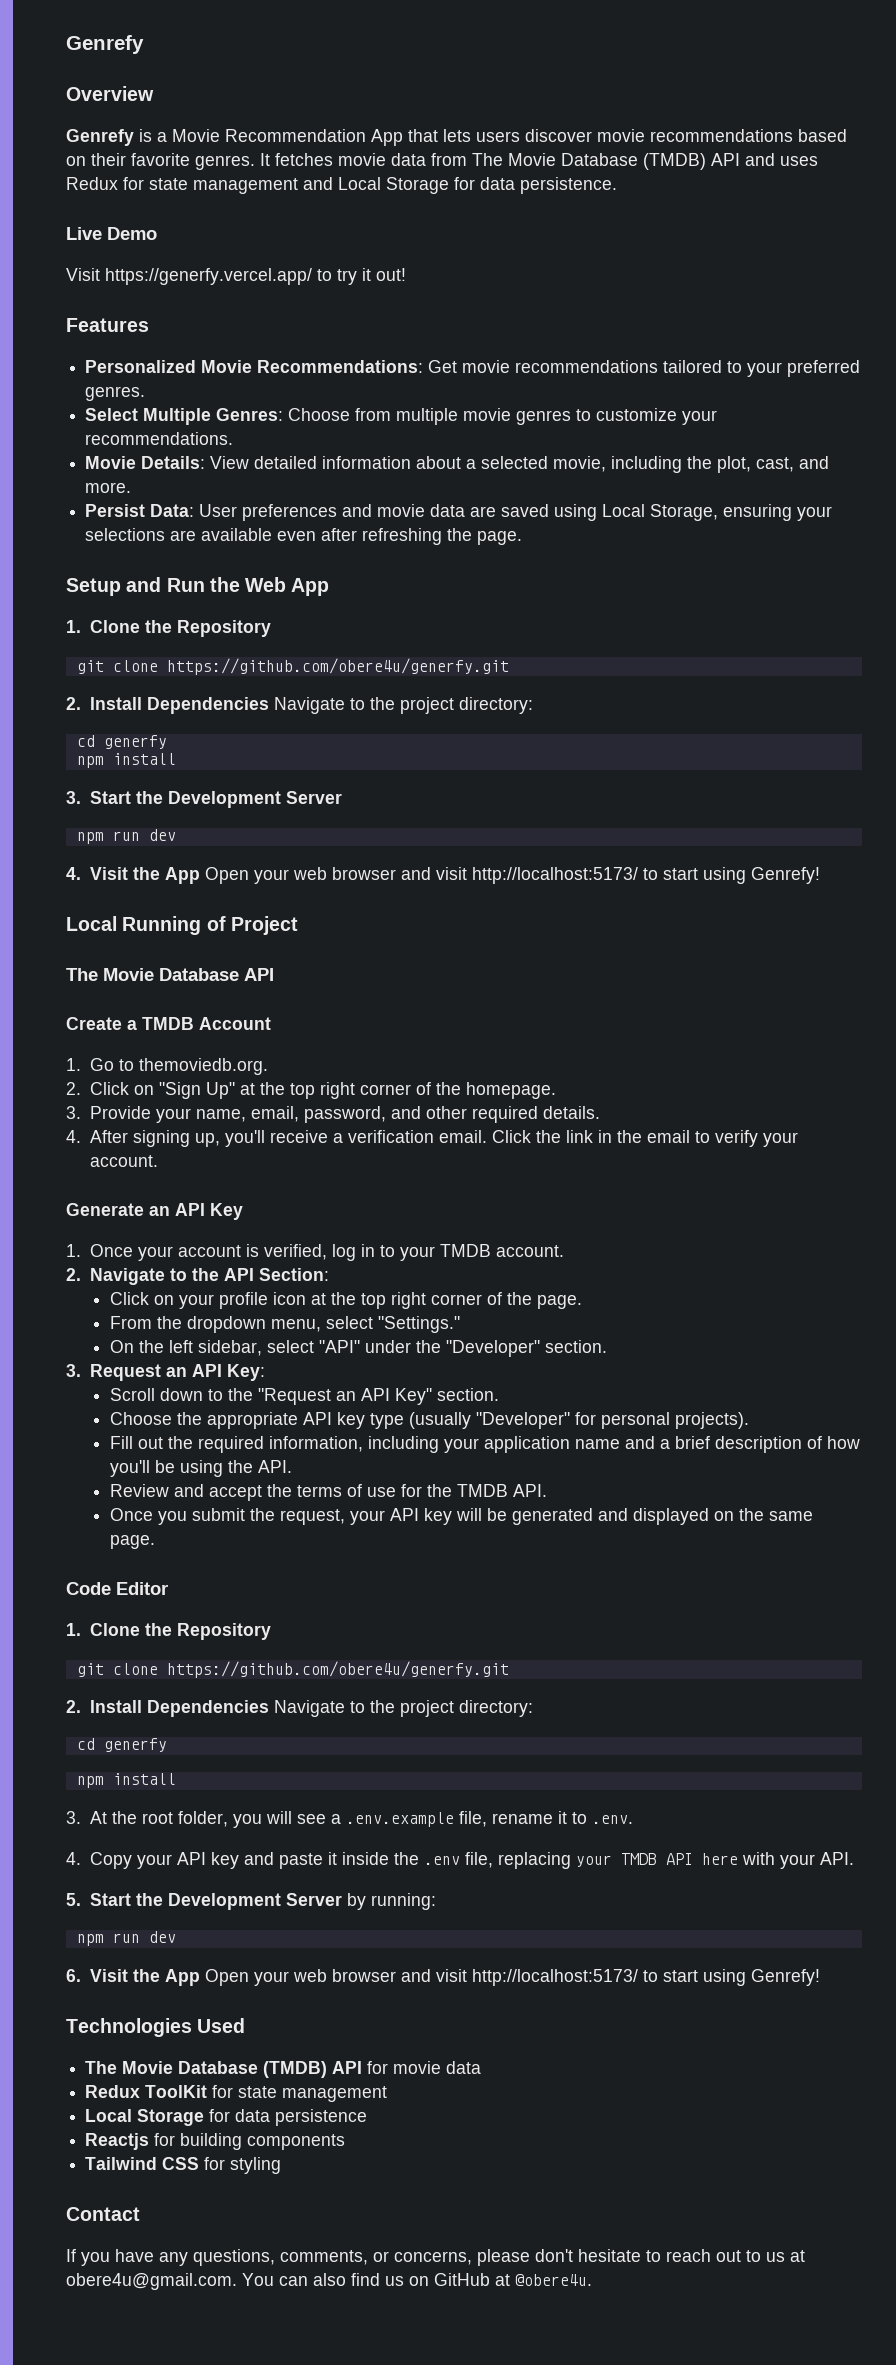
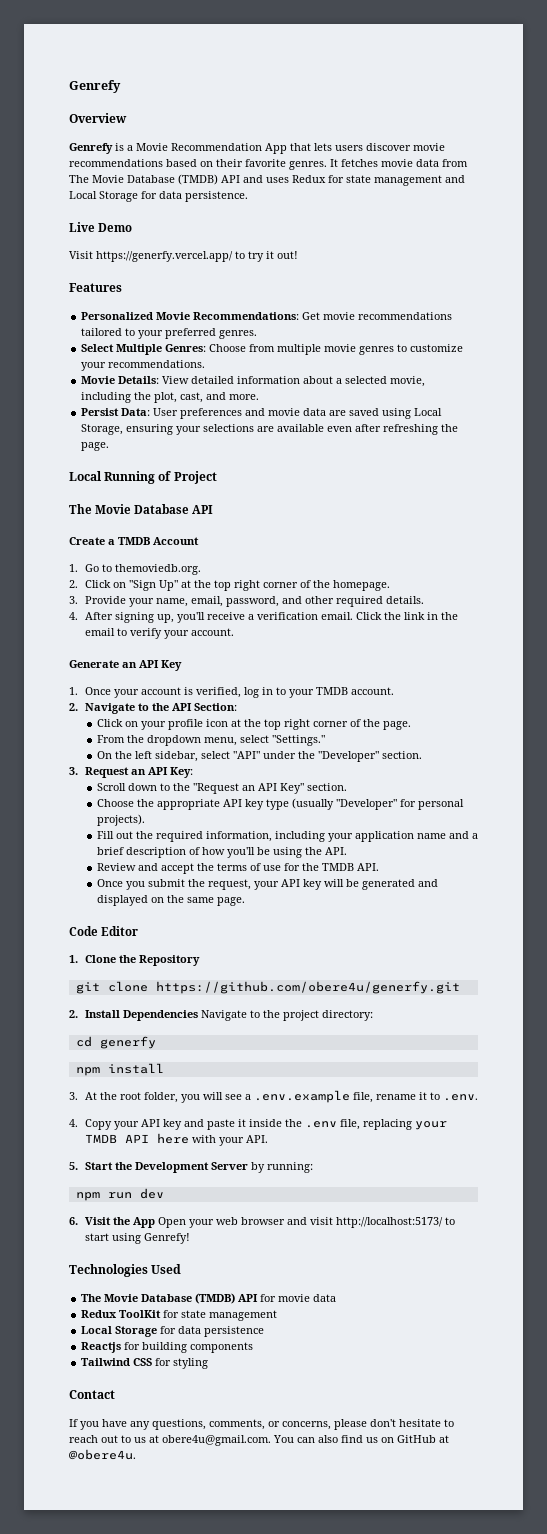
- Setup and Run the Web App
- 1. Clone the Repository
- git clone https://github.com/obere4u/generfy.git
- 2. Install Dependencies Navigate to the project directory:
- cd generfy
- npm install
- 3. Start the Development Server
- npm run dev
- 4. Visit the App Open your web browser and visit http://localhost:5173/ to start using Genrefy!

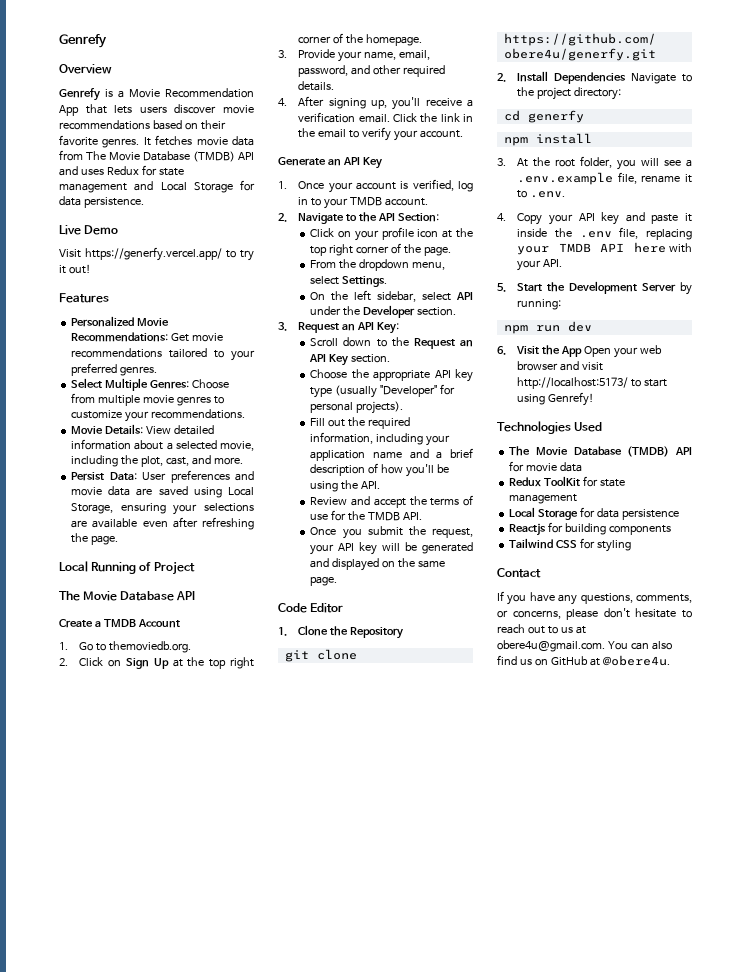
- 2. Click on "Sign Up" at the top right corner of the homepage.
+ 2. Click on Sign Up at the top right corner of the homepage.
- From the dropdown menu, select "Settings."
+ From the dropdown menu, select Settings.
- On the left sidebar, select "API" under the "Developer" section.
+ On the left sidebar, select API under the Developer section.
- Scroll down to the "Request an API Key" section.
+ Scroll down to the Request an API Key section.

